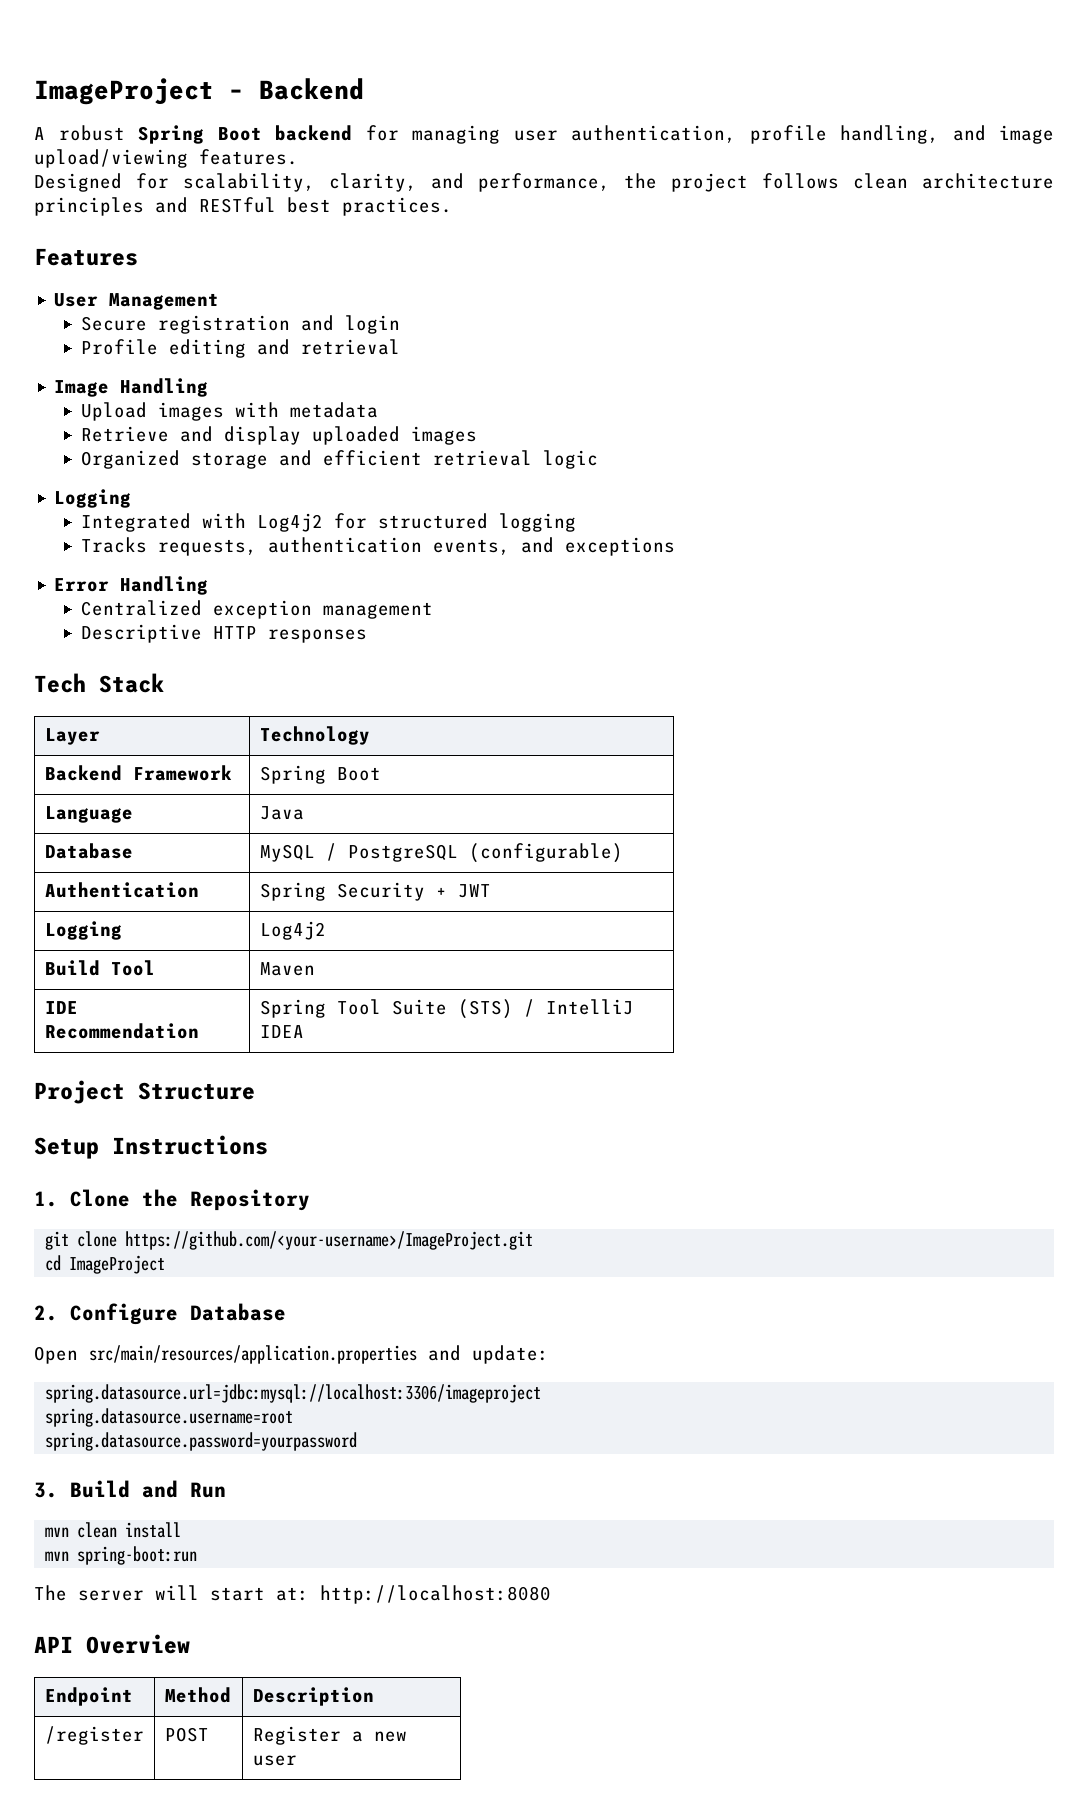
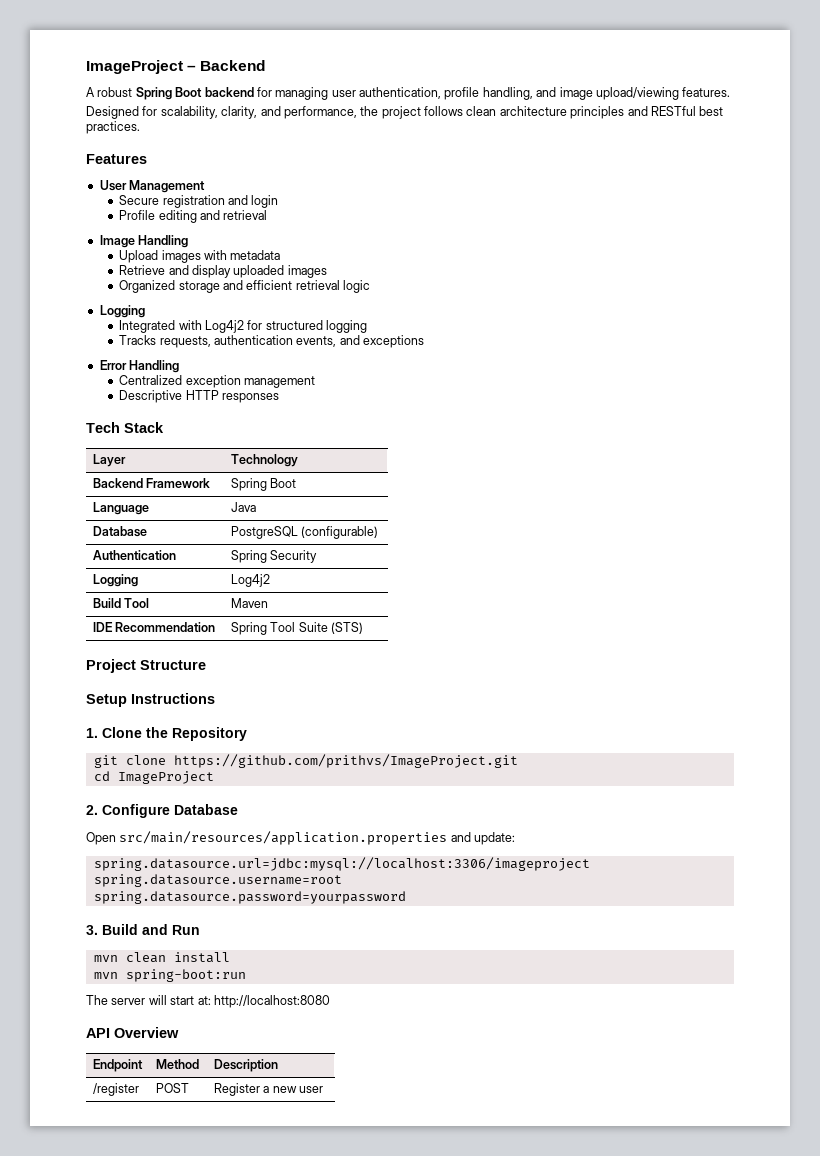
- Database | MySQL / PostgreSQL (configurable)
+ Database | PostgreSQL (configurable)
- Authentication | Spring Security + JWT
+ Authentication | Spring Security
- IDE Recommendation | Spring Tool Suite (STS) / IntelliJ IDEA
+ IDE Recommendation | Spring Tool Suite (STS)
- git clone https://github.com/<your-username>/ImageProject.git
+ git clone https://github.com/prithvs/ImageProject.git

